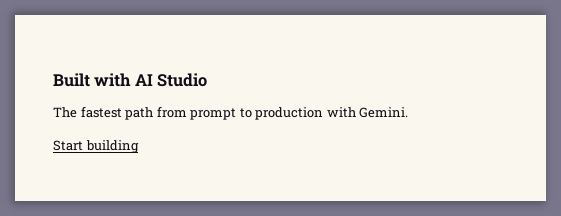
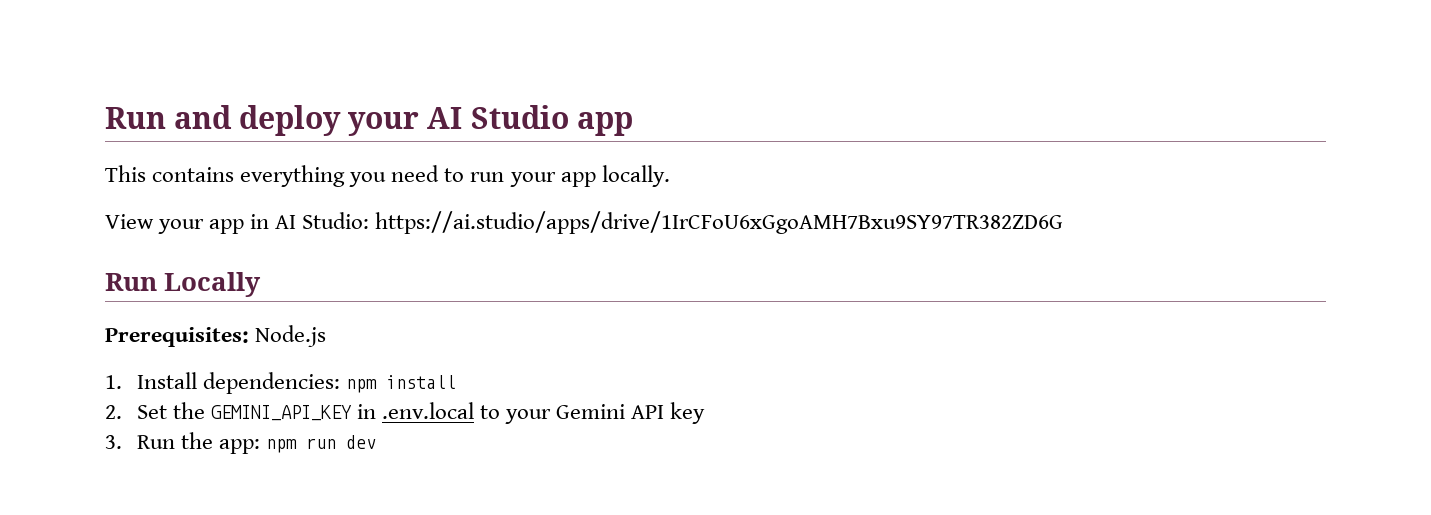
- Built with AI Studio
- The fastest path from prompt to production with Gemini.
- Start building
+ Run and deploy your AI Studio app
+ This contains everything you need to run your app locally.
+ View your app in AI Studio: https://ai.studio/apps/drive/1IrCFoU6xGgoAMH7Bxu9SY97TR382ZD6G
+ Run Locally
+ Prerequisites: Node.js
+ 1. Install dependencies: npm install
+ 2. Set the GEMINI_API_KEY in .env.local to your Gemini API key
+ 3. Run the app: npm run dev

